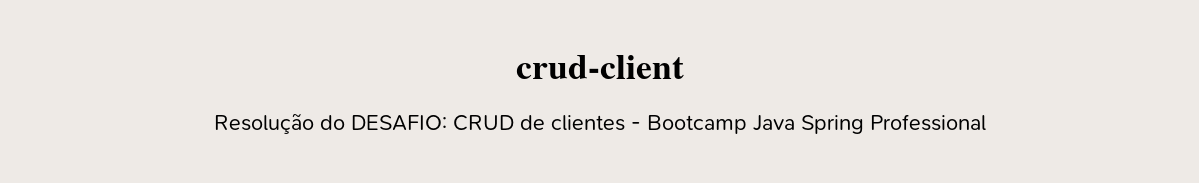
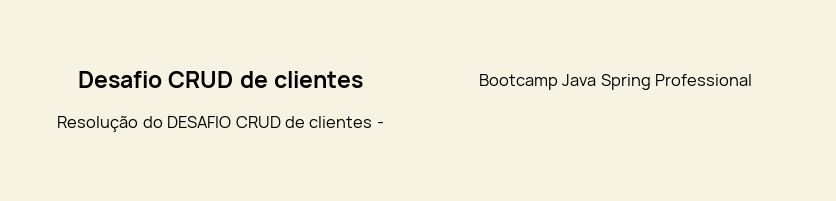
- crud-client
+ Desafio CRUD de clientes
- Resolução do DESAFIO: CRUD de clientes - Bootcamp Java Spring Professional
+ Resolução do DESAFIO CRUD de clientes - Bootcamp Java Spring Professional

